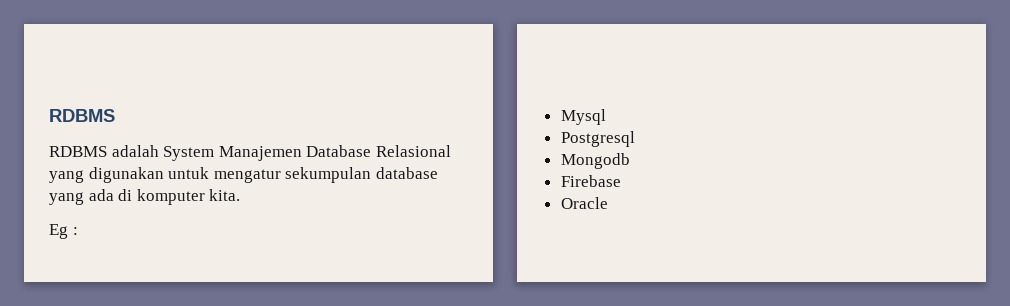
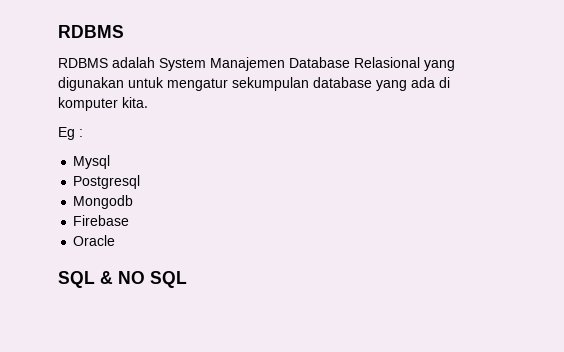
+ SQL & NO SQL

